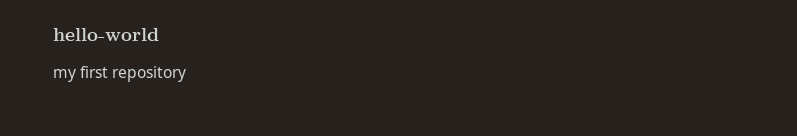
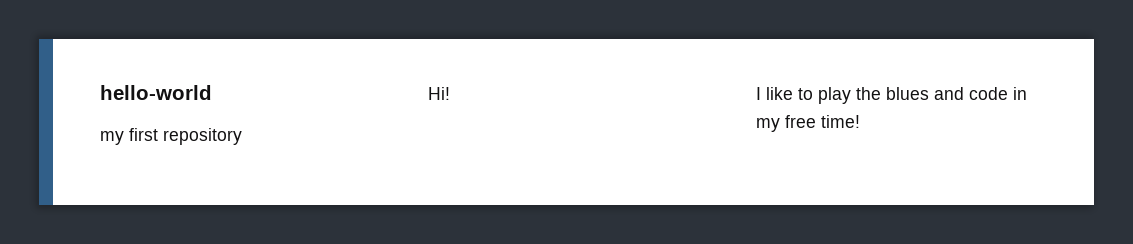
+ Hi!
+ I like to play the blues and code in my free time!

